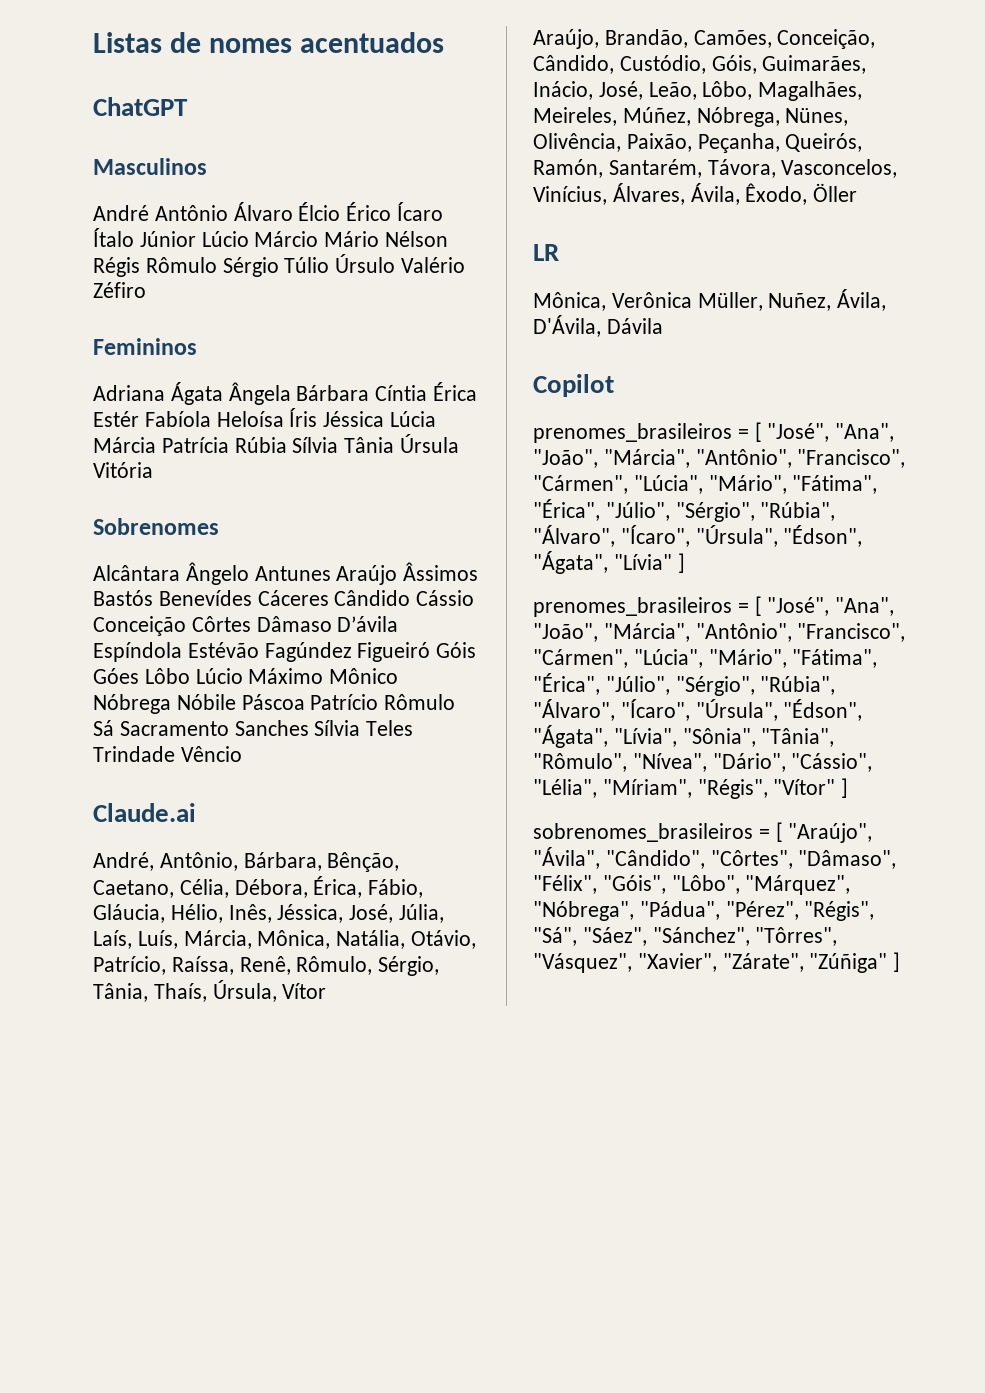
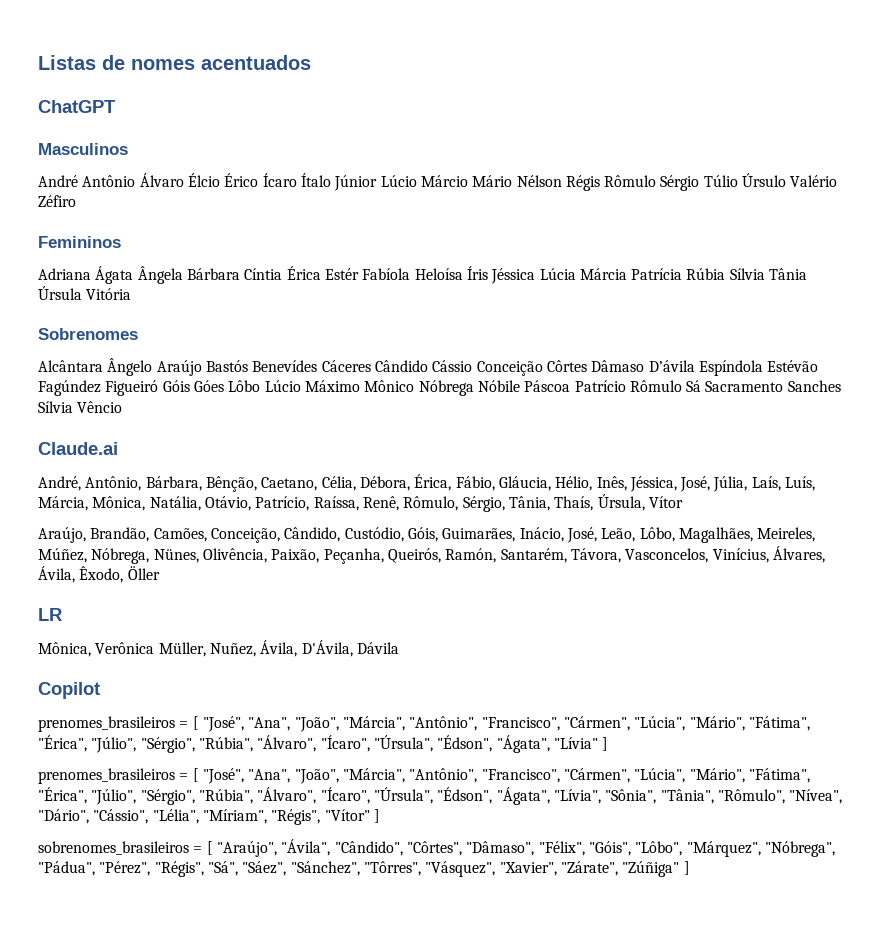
- Alcântara Ângelo Antunes Araújo Âssimos Bastós Benevídes Cáceres Cândido Cássio Conceição Côrtes Dâmaso D’ávila Espíndola Estévão Fagúndez Figueiró Góis Góes Lôbo Lúcio Máximo Mônico Nóbrega Nóbile Páscoa Patrício Rômulo Sá Sacramento Sanches Sílvia Teles Trindade Vêncio
+ Alcântara Ângelo Araújo Bastós Benevídes Cáceres Cândido Cássio Conceição Côrtes Dâmaso D’ávila Espíndola Estévão Fagúndez Figueiró Góis Góes Lôbo Lúcio Máximo Mônico Nóbrega Nóbile Páscoa Patrício Rômulo Sá Sacramento Sanches Sílvia Vêncio

